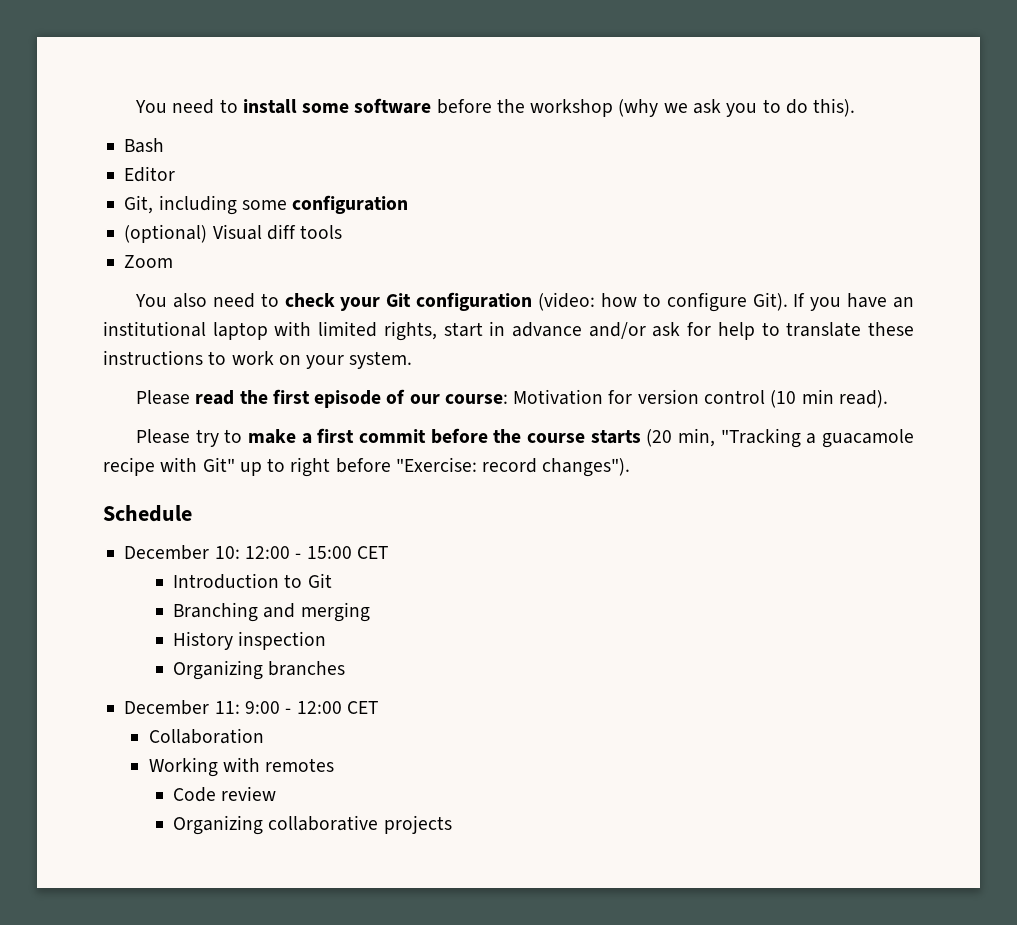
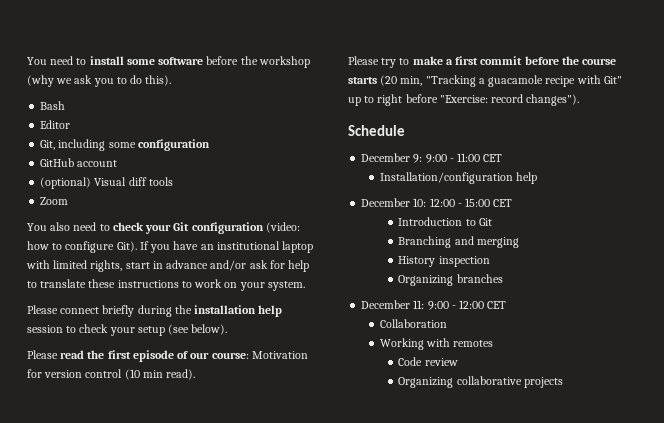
+ GitHub account
+ Please connect briefly during the installation help session to check your setup (see below).
+ December 9: 9:00 - 11:00 CET
+ Installation/configuration help

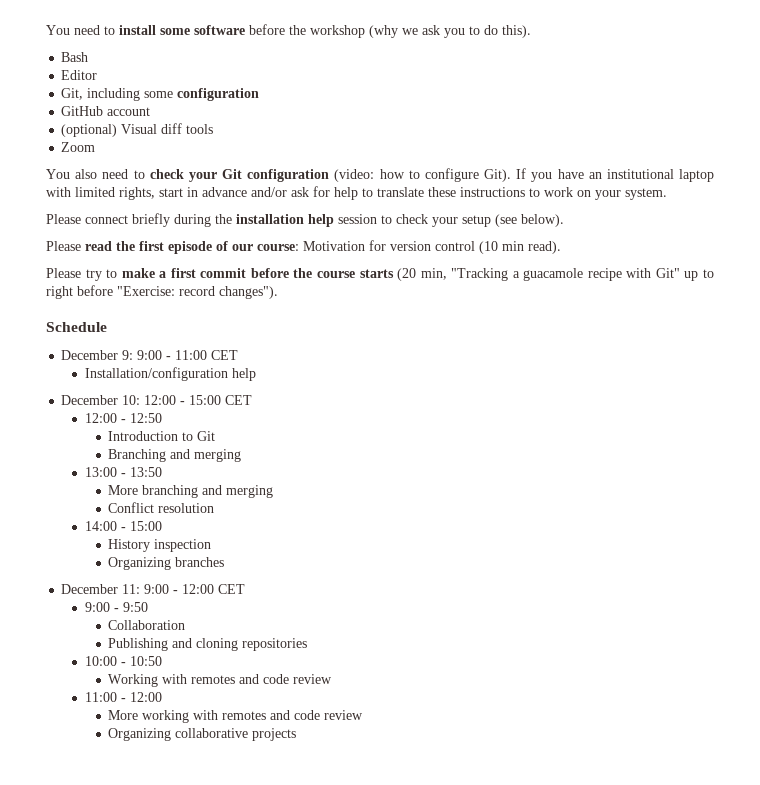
+ 12:00 - 12:50
+ 13:00 - 13:50
+ More branching and merging
+ Conflict resolution
+ 14:00 - 15:00
+ 9:00 - 9:50
  Collaboration
- Working with remotes
- Code review
+ Publishing and cloning repositories
+ 10:00 - 10:50
+ Working with remotes and code review
+ 11:00 - 12:00
+ More working with remotes and code review

